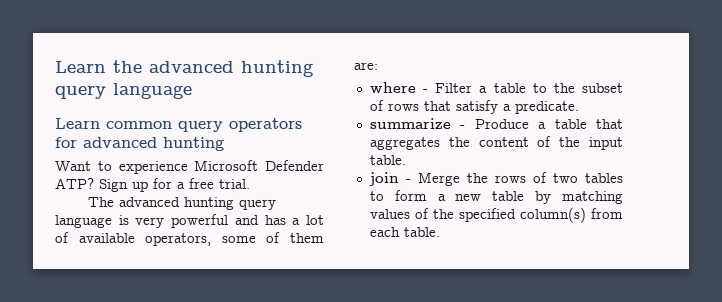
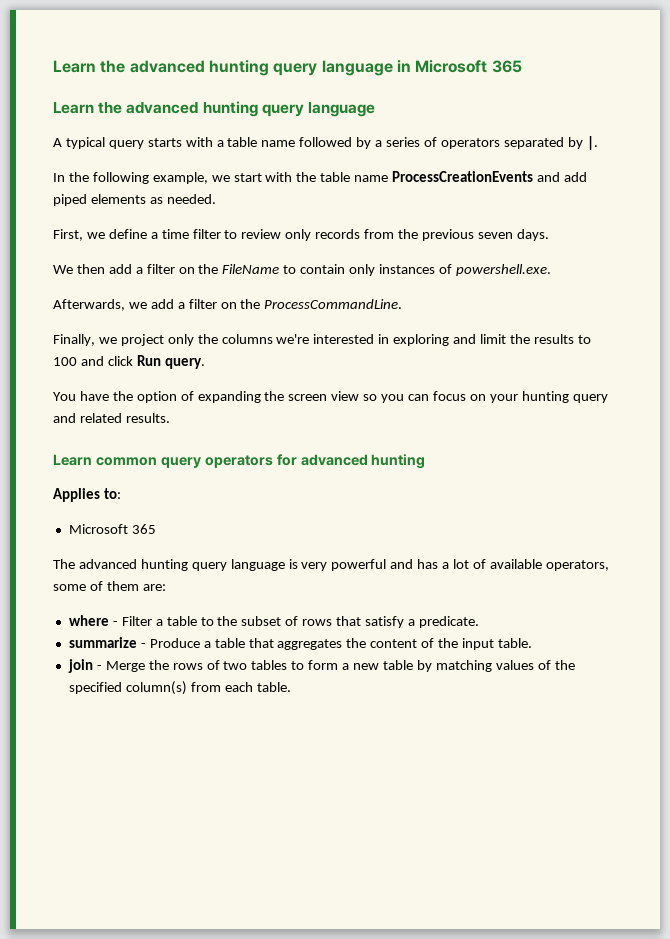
+ Learn the advanced hunting query language in Microsoft 365
  Learn the advanced hunting query language
+ A typical query starts with a table name followed by a series of operators separated by |.
+ In the following example, we start with the table name ProcessCreationEvents and add piped elements as needed.
+ First, we define a time filter to review only records from the previous seven days.
+ We then add a filter on the FileName to contain only instances of powershell.exe.
+ Afterwards, we add a filter on the ProcessCommandLine.
+ Finally, we project only the columns we're interested in exploring and limit the results to 100 and click Run query.
+ You have the option of expanding the screen view so you can focus on your hunting query and related results.
- Want to experience Microsoft Defender ATP? Sign up for a free trial.
+ Applies to:
+ Microsoft 365

